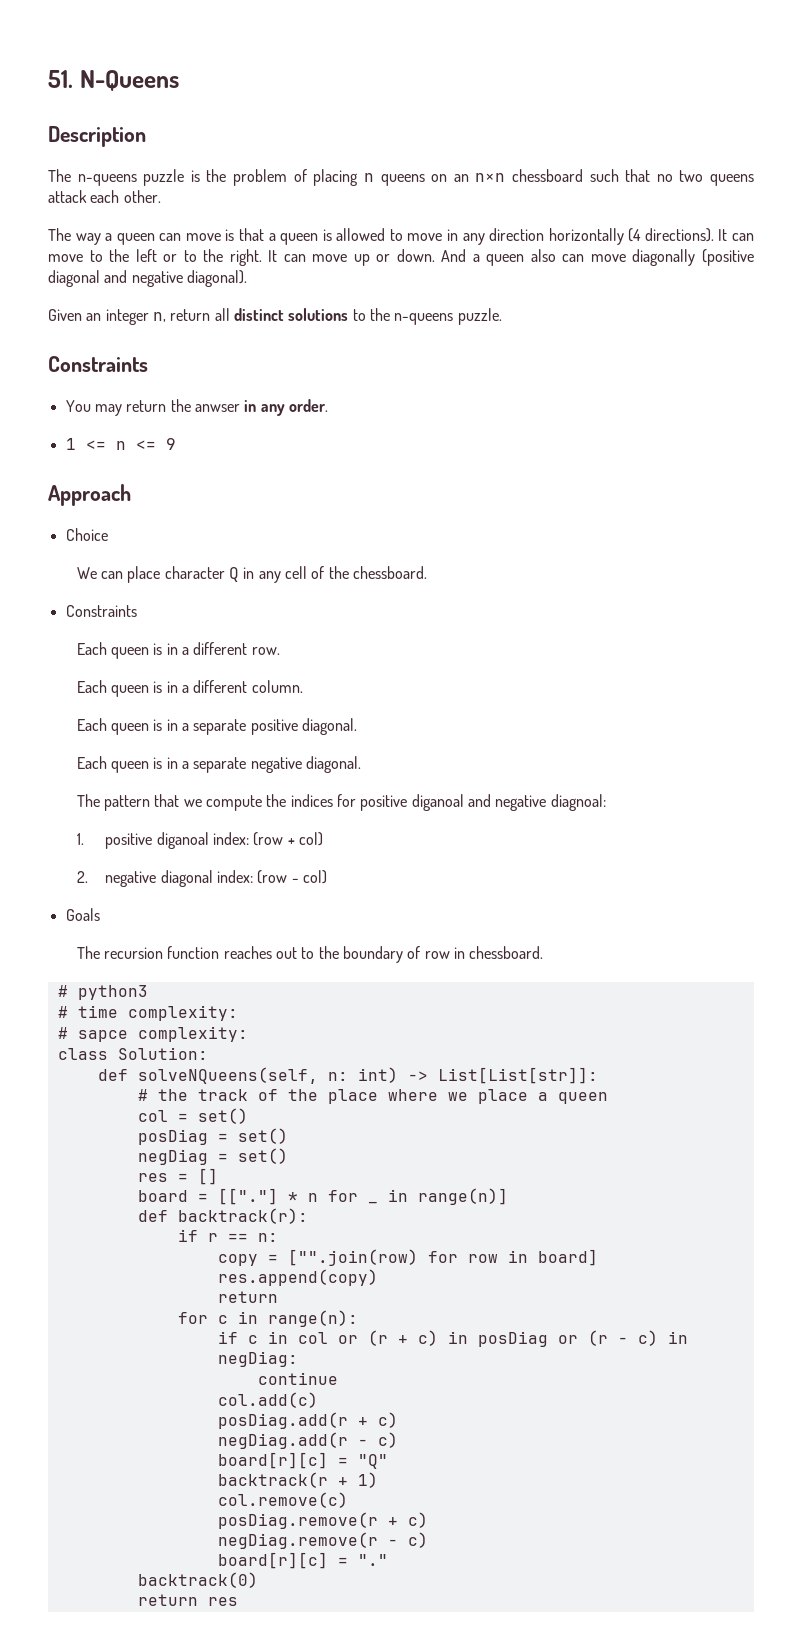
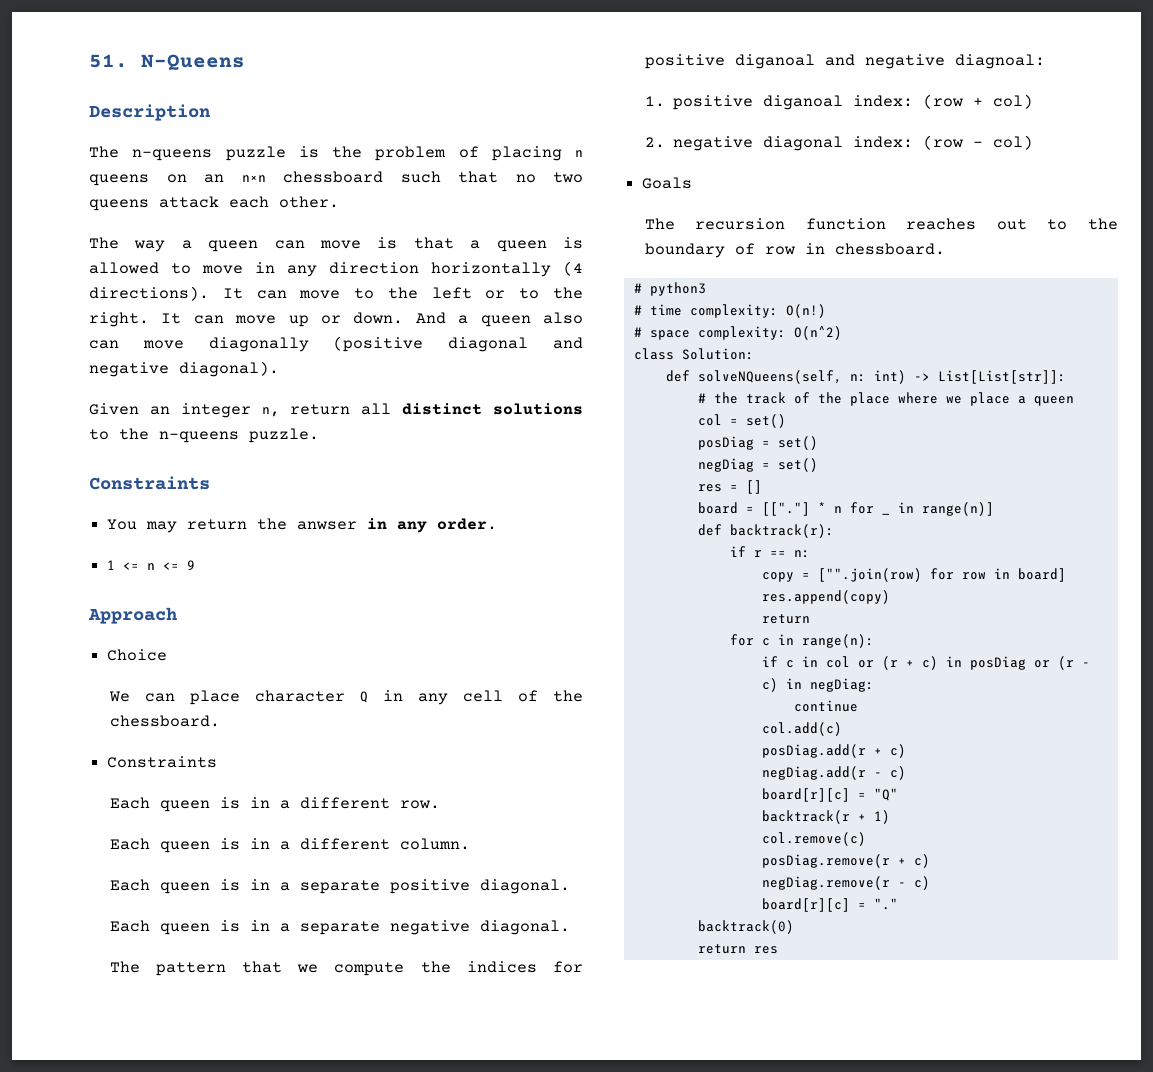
- # time complexity:
- # sapce complexity:
+ # time complexity: O(n!)
+ # space complexity: O(n^2)

